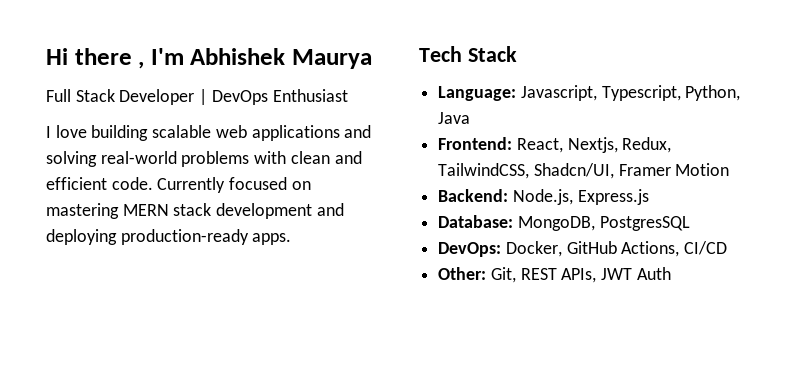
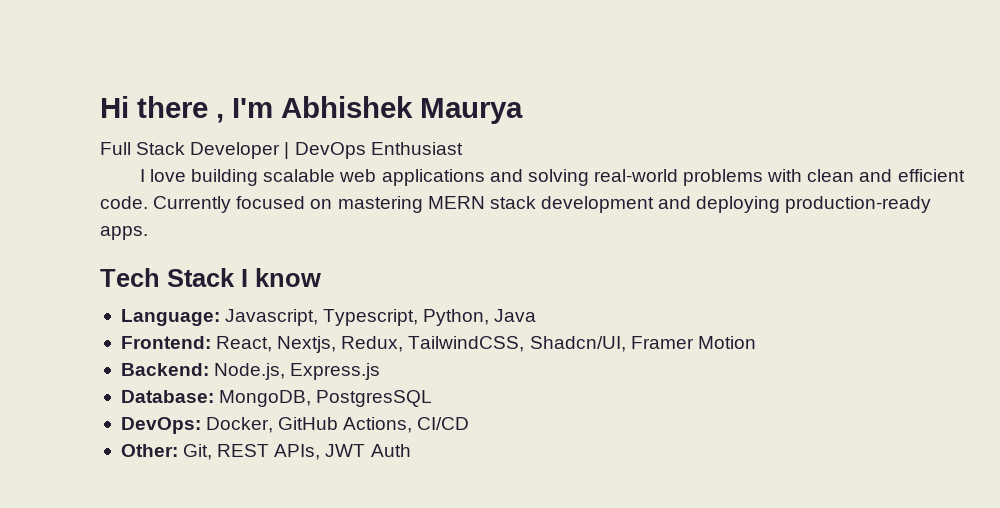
- Tech Stack
+ Tech Stack I know

